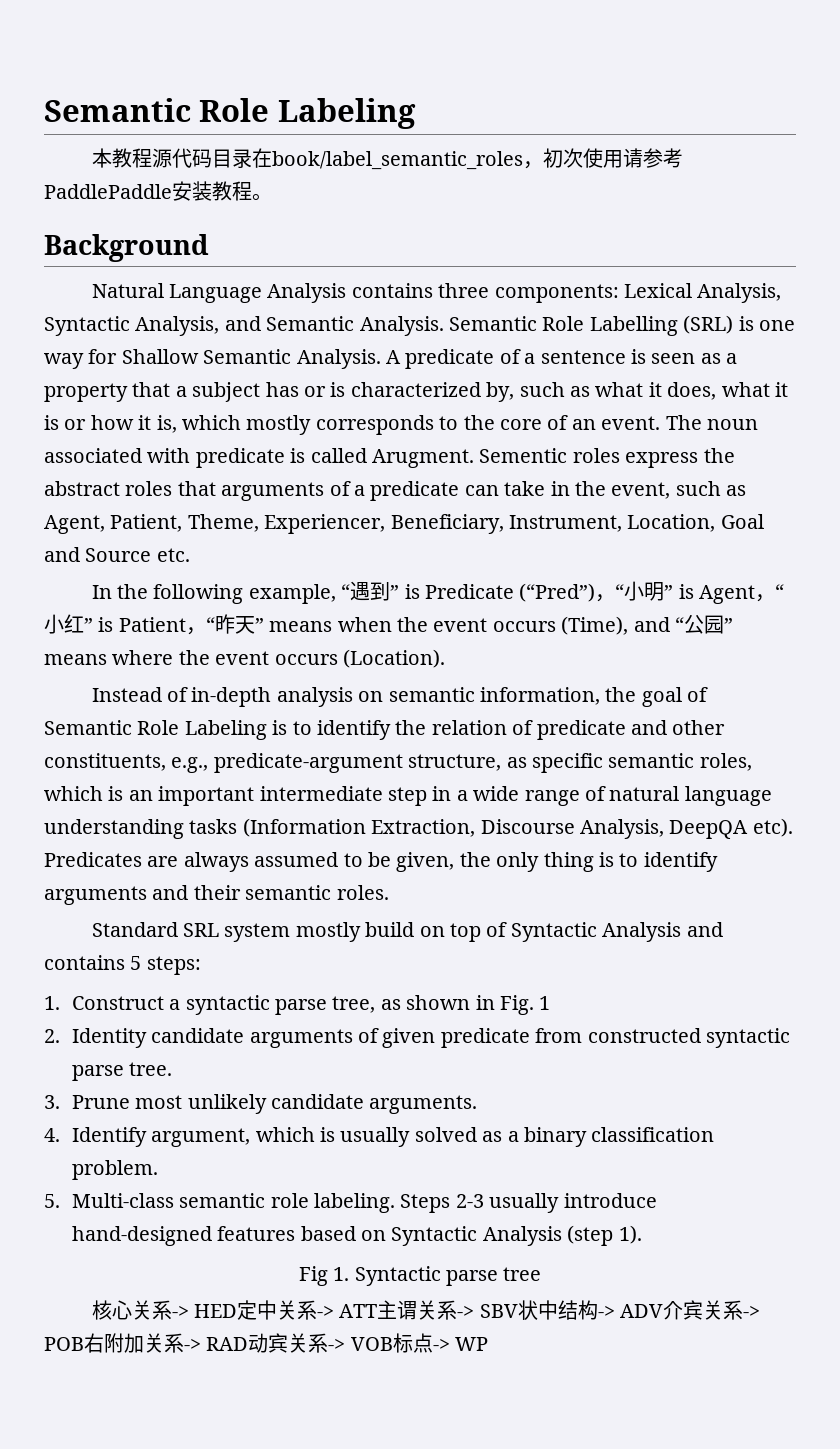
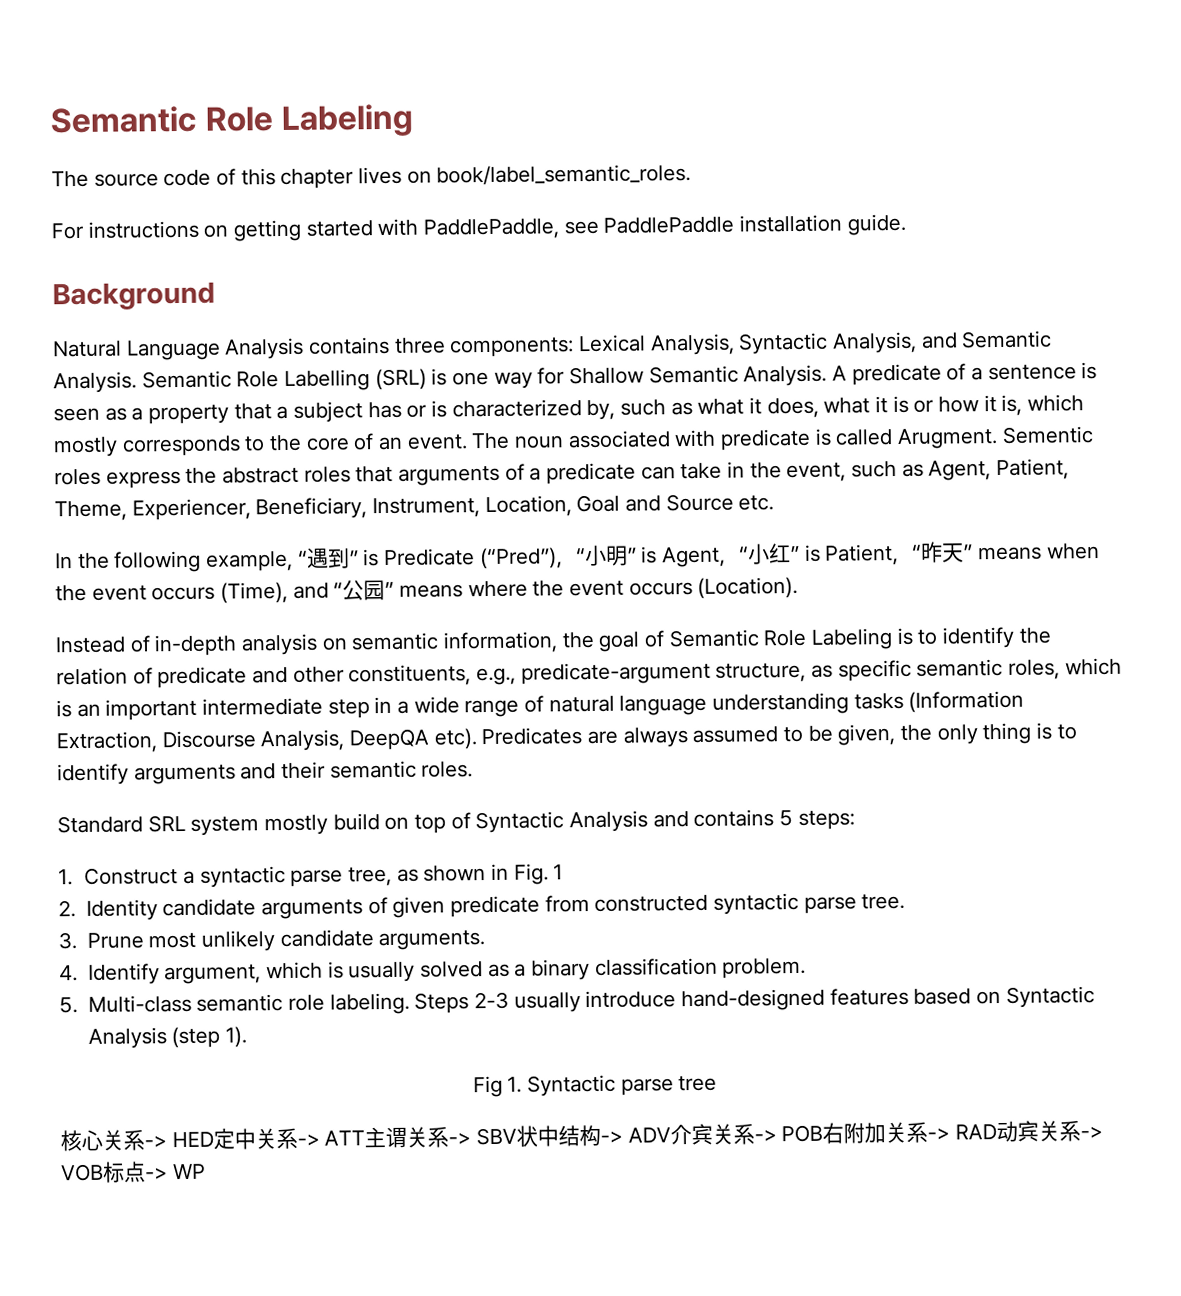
- 本教程源代码目录在book/label_semantic_roles，初次使用请参考PaddlePaddle安装教程。
+ The source code of this chapter lives on book/label_semantic_roles.
+ For instructions on getting started with PaddlePaddle, see PaddlePaddle installation guide.

